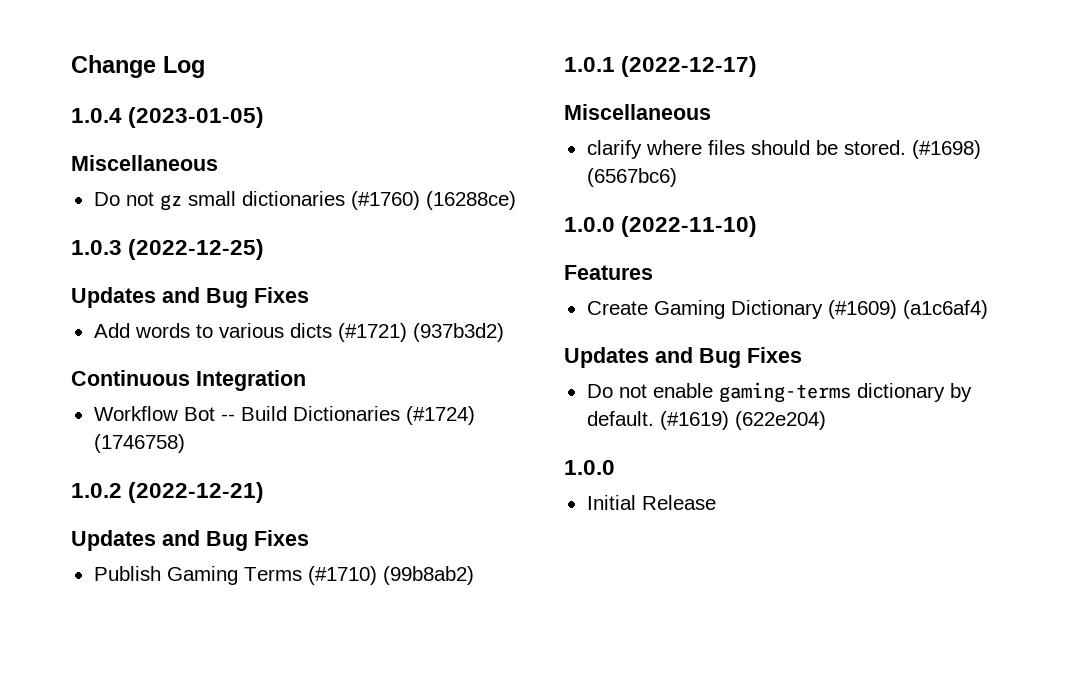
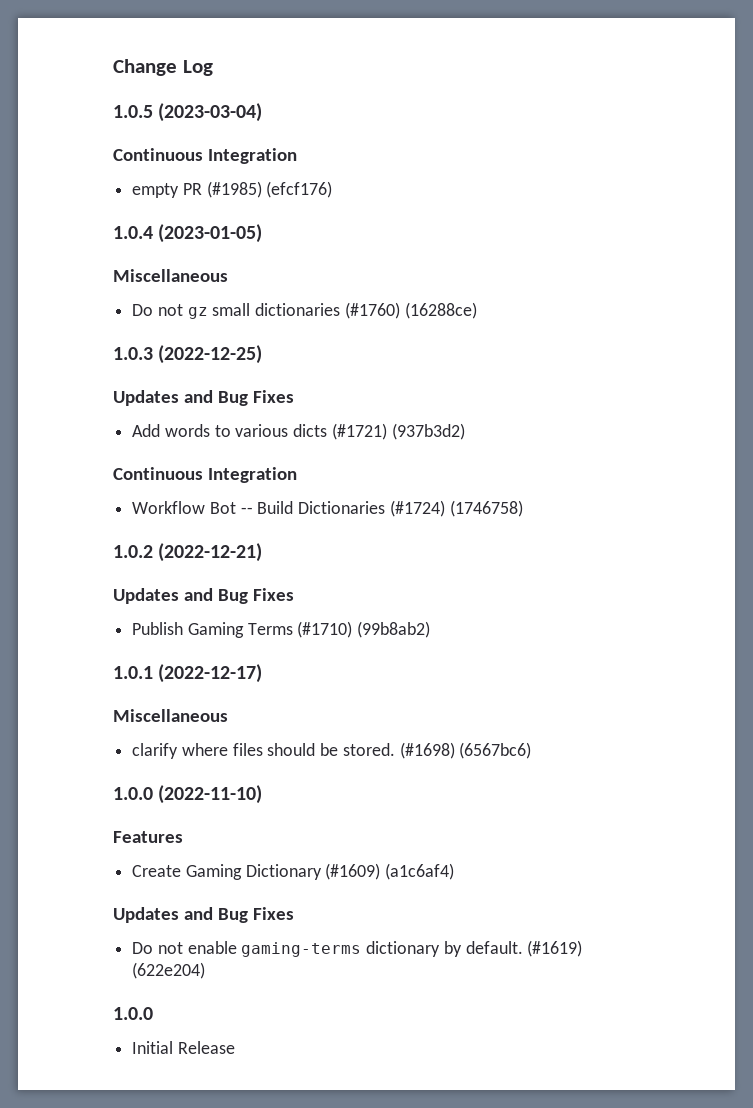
+ 1.0.5 (2023-03-04)
+ Continuous Integration
+ empty PR (#1985) (efcf176)

